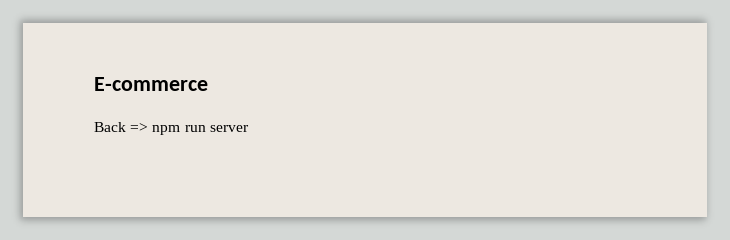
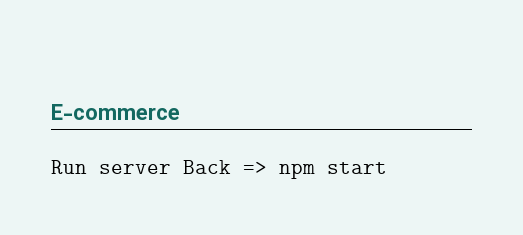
- Back => npm run server
+ Run server Back => npm start

